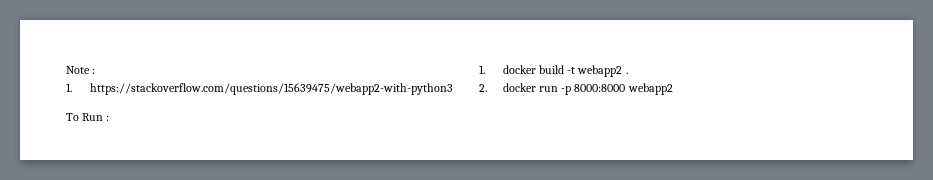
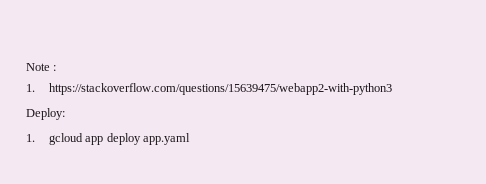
- To Run :
- 1. docker build -t webapp2 .
- 2. docker run -p 8000:8000 webapp2
+ Deploy:
+ 1. gcloud app deploy app.yaml

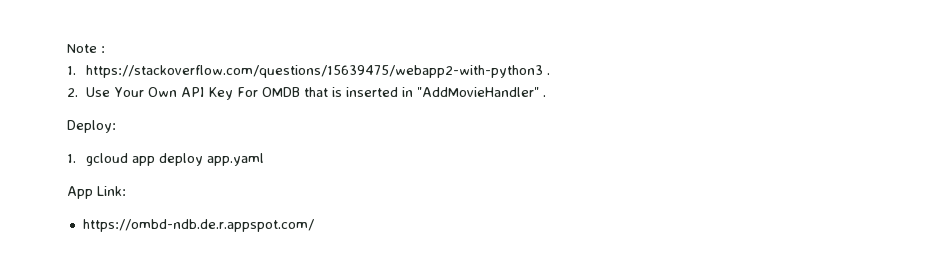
- 1. https://stackoverflow.com/questions/15639475/webapp2-with-python3
+ 1. https://stackoverflow.com/questions/15639475/webapp2-with-python3 .
+ 2. Use Your Own API Key For OMDB that is inserted in "AddMovieHandler" .
+ App Link:
+ https://ombd-ndb.de.r.appspot.com/

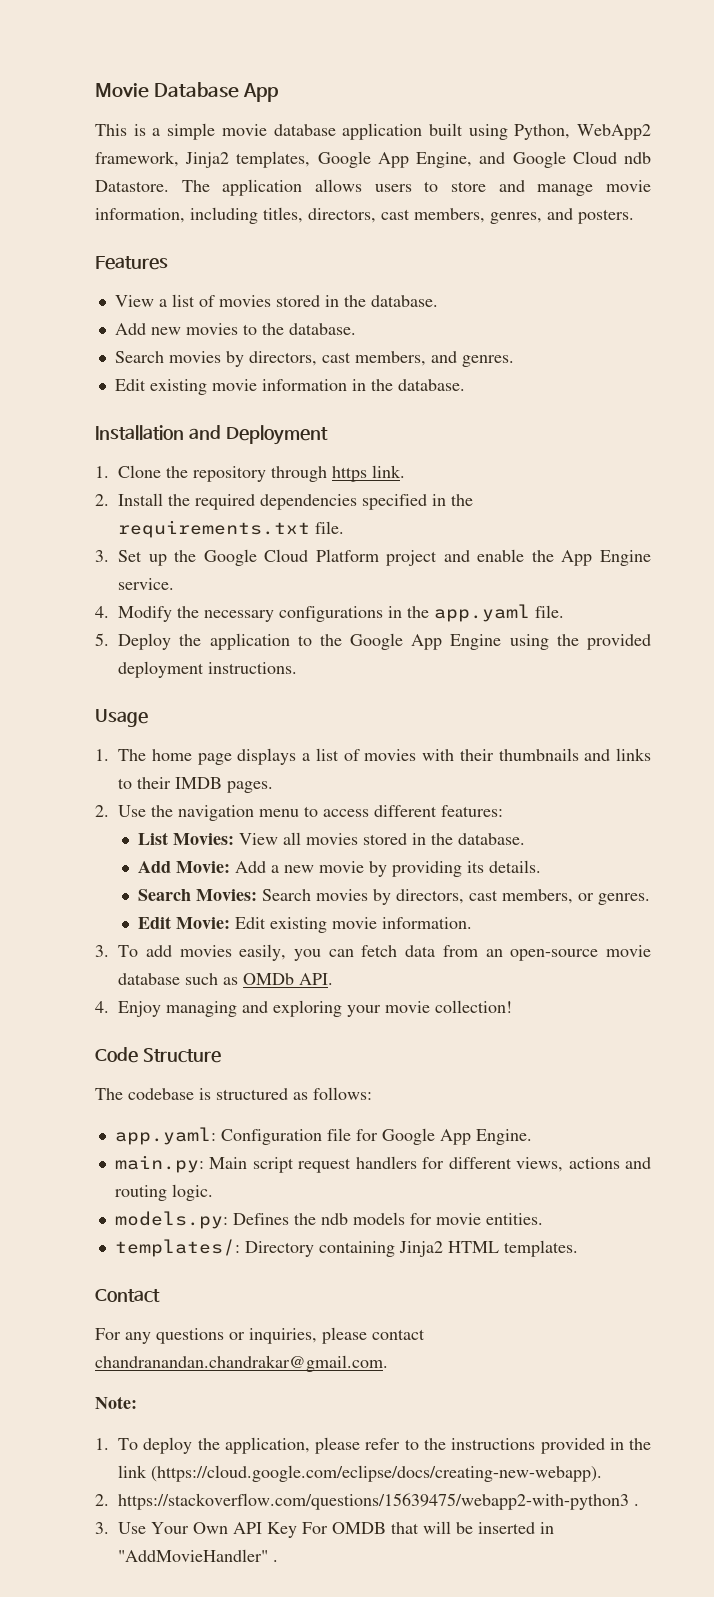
- Note :
- 1. https://stackoverflow.com/questions/15639475/webapp2-with-python3 .
+ Movie Database App
+ This is a simple movie database application built using Python, WebApp2 framework, Jinja2 templates, Google App Engine, and Google Cloud ndb Datastore. The application allows users to store and manage movie information, including titles, directors, cast members, genres, and posters.
+ Features
+ View a list of movies stored in the database.
+ Add new movies to the database.
+ Search movies by directors, cast members, and genres.
+ Edit existing movie information in the database.
+ Installation and Deployment
+ 1. Clone the repository through https link.
+ 2. Install the required dependencies specified in the requirements.txt file.
+ 3. Set up the Google Cloud Platform project and enable the App Engine service.
+ 4. Modify the necessary configurations in the app.yaml file.
+ 5. Deploy the application to the Google App Engine using the provided deployment instructions.
+ Usage
+ 1. The home page displays a list of movies with their thumbnails and links to their IMDB pages.
+ 2. Use the navigation menu to access different features:
+ List Movies: View all movies stored in the database.
+ Add Movie: Add a new movie by providing its details.
+ Search Movies: Search movies by directors, cast members, or genres.
+ Edit Movie: Edit existing movie information.
+ 3. To add movies easily, you can fetch data from an open-source movie database such as OMDb API.
+ 4. Enjoy managing and exploring your movie collection!
+ Code Structure
+ The codebase is structured as follows:
+ app.yaml: Configuration file for Google App Engine.
+ main.py: Main script request handlers for different views, actions and routing logic.
+ models.py: Defines the ndb models for movie entities.
+ templates/: Directory containing Jinja2 HTML templates.
+ Contact
+ For any questions or inquiries, please contact chandranandan.chandrakar@gmail.com.
+ Note:
+ 1. To deploy the application, please refer to the instructions provided in the link (https://cloud.google.com/eclipse/docs/creating-new-webapp).
+ 2. https://stackoverflow.com/questions/15639475/webapp2-with-python3 .
- 2. Use Your Own API Key For OMDB that is inserted in "AddMovieHandler" .
+ 3. Use Your Own API Key For OMDB that will be inserted in "AddMovieHandler" .
- Deploy:
- 1. gcloud app deploy app.yaml
- App Link:
- https://ombd-ndb.de.r.appspot.com/

